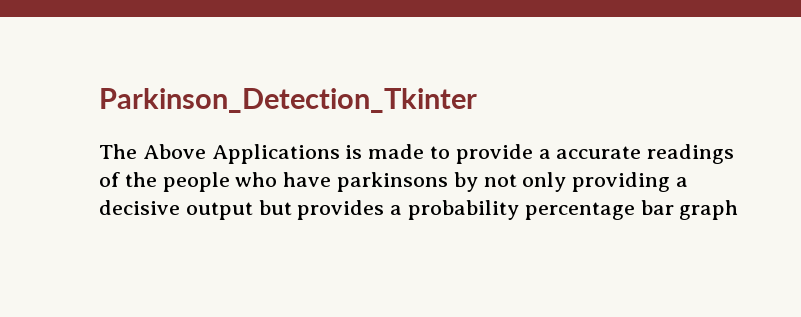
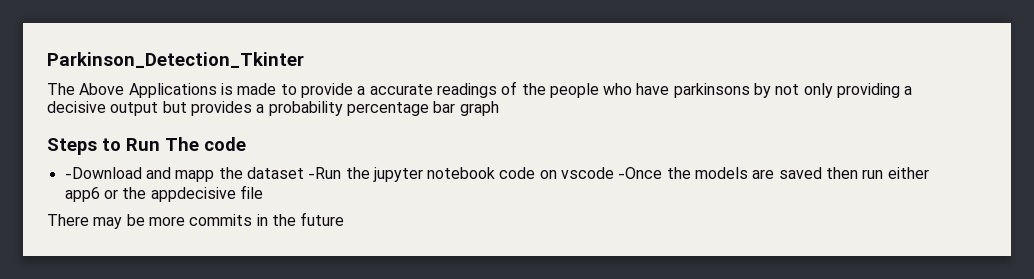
+ Steps to Run The code
+ -Download and mapp the dataset -Run the jupyter notebook code on vscode -Once the models are saved then run either app6 or the appdecisive file
+ There may be more commits in the future

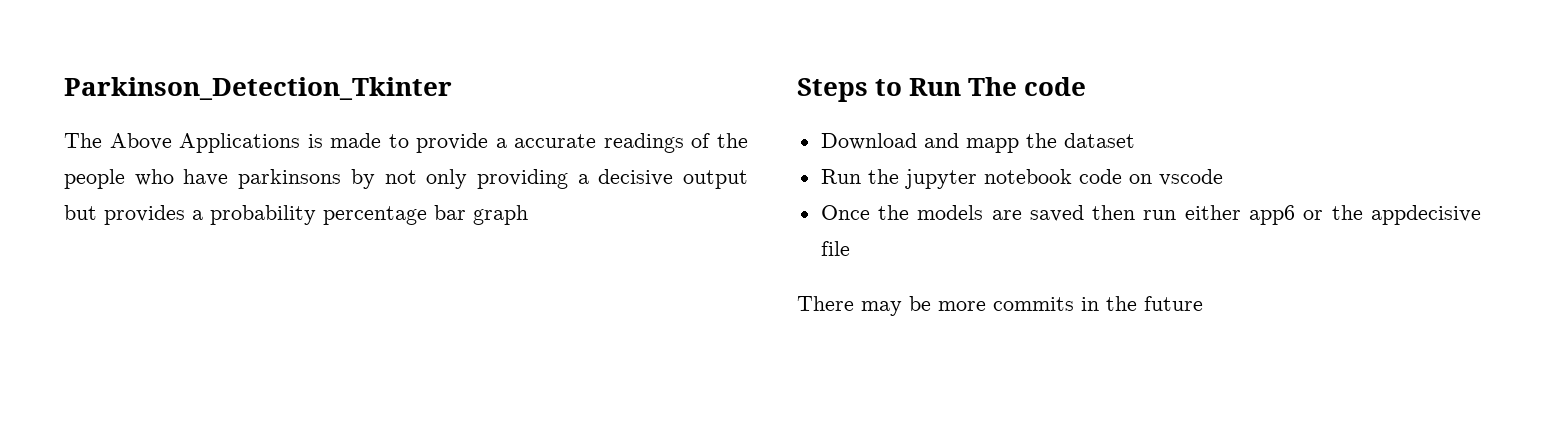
- -Download and mapp the dataset -Run the jupyter notebook code on vscode -Once the models are saved then run either app6 or the appdecisive file
+ Download and mapp the dataset
+ Run the jupyter notebook code on vscode
+ Once the models are saved then run either app6 or the appdecisive file

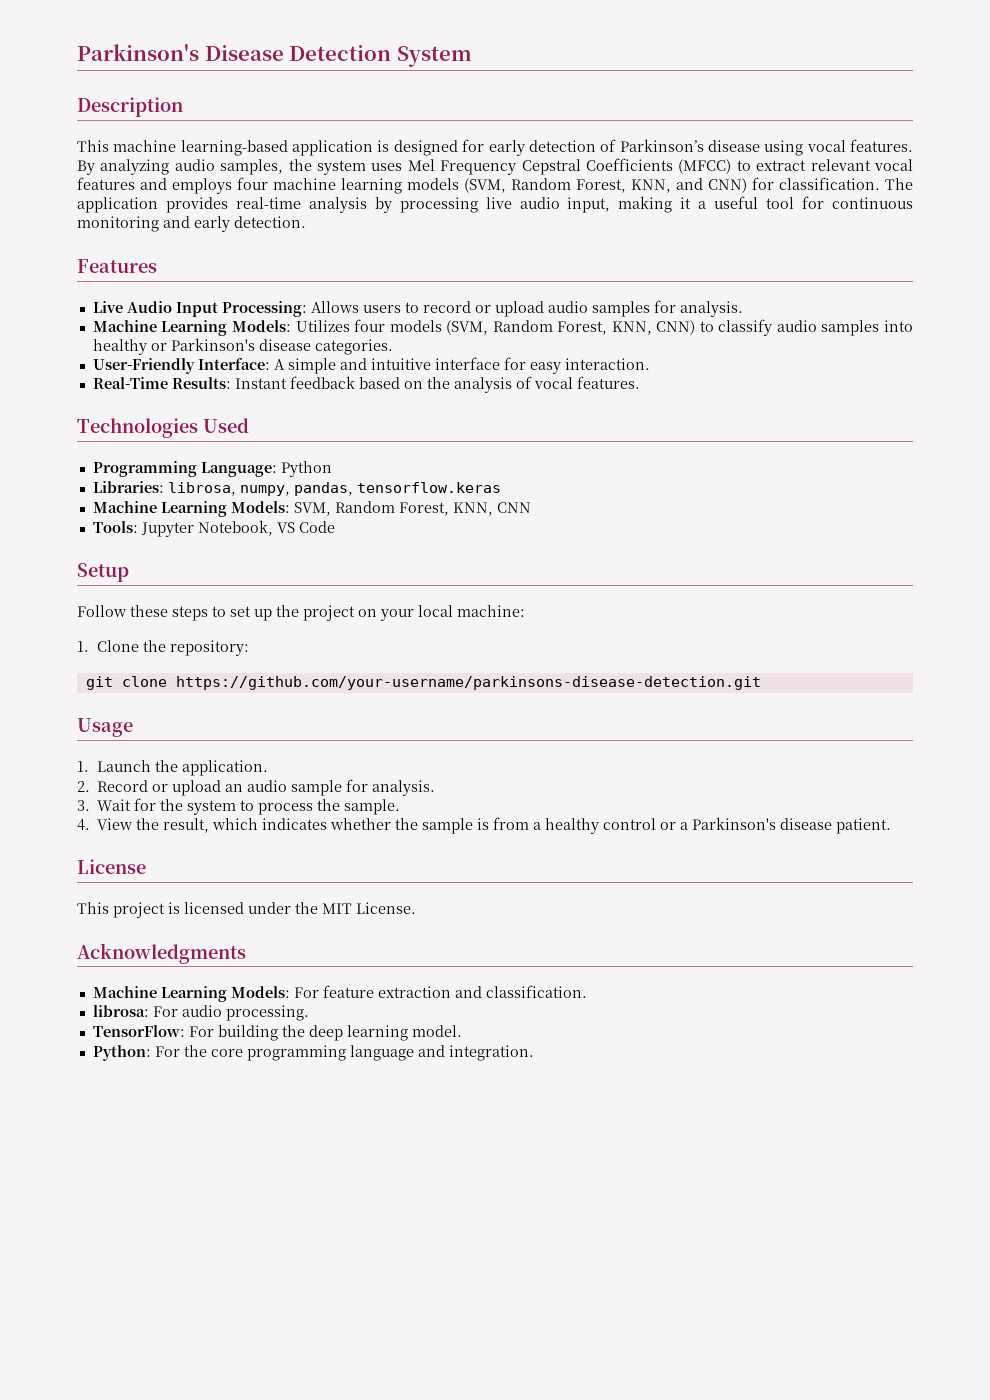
- Parkinson_Detection_Tkinter
- The Above Applications is made to provide a accurate readings of the people who have parkinsons by not only providing a decisive output but provides a probability percentage bar graph
- Steps to Run The code
- Download and mapp the dataset
- Run the jupyter notebook code on vscode
- Once the models are saved then run either app6 or the appdecisive file
- There may be more commits in the future
+ Parkinson's Disease Detection System
+ Description
+ This machine learning-based application is designed for early detection of Parkinson’s disease using vocal features. By analyzing audio samples, the system uses Mel Frequency Cepstral Coefficients (MFCC) to extract relevant vocal features and employs four machine learning models (SVM, Random Forest, KNN, and CNN) for classification. The application provides real-time analysis by processing live audio input, making it a useful tool for continuous monitoring and early detection.
+ Features
+ Live Audio Input Processing: Allows users to record or upload audio samples for analysis.
+ Machine Learning Models: Utilizes four models (SVM, Random Forest, KNN, CNN) to classify audio samples into healthy or Parkinson's disease categories.
+ User-Friendly Interface: A simple and intuitive interface for easy interaction.
+ Real-Time Results: Instant feedback based on the analysis of vocal features.
+ Technologies Used
+ Programming Language: Python
+ Libraries: librosa, numpy, pandas, tensorflow.keras
+ Machine Learning Models: SVM, Random Forest, KNN, CNN
+ Tools: Jupyter Notebook, VS Code
+ Setup
+ Follow these steps to set up the project on your local machine:
+ 1. Clone the repository:
+ git clone https://github.com/your-username/parkinsons-disease-detection.git
+ Usage
+ 1. Launch the application.
+ 2. Record or upload an audio sample for analysis.
+ 3. Wait for the system to process the sample.
+ 4. View the result, which indicates whether the sample is from a healthy control or a Parkinson's disease patient.
+ License
+ This project is licensed under the MIT License.
+ Acknowledgments
+ Machine Learning Models: For feature extraction and classification.
+ librosa: For audio processing.
+ TensorFlow: For building the deep learning model.
+ Python: For the core programming language and integration.

